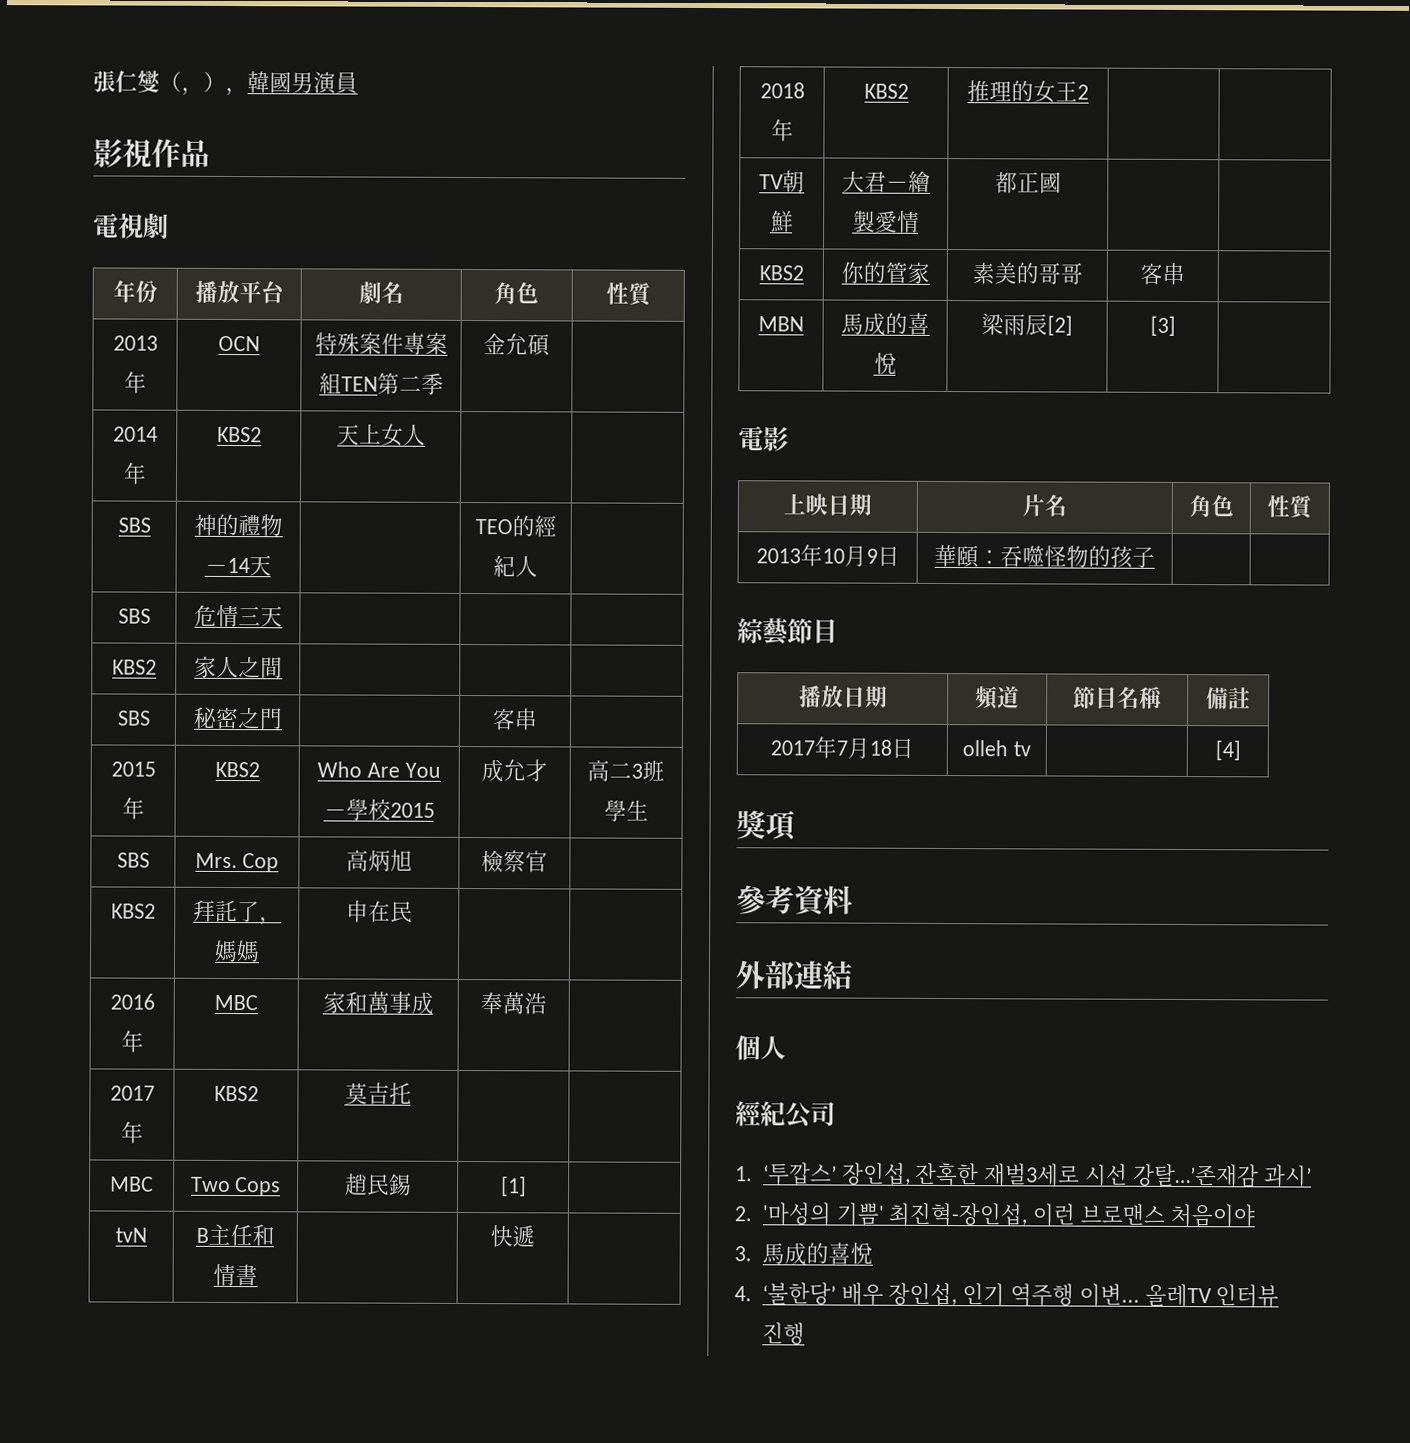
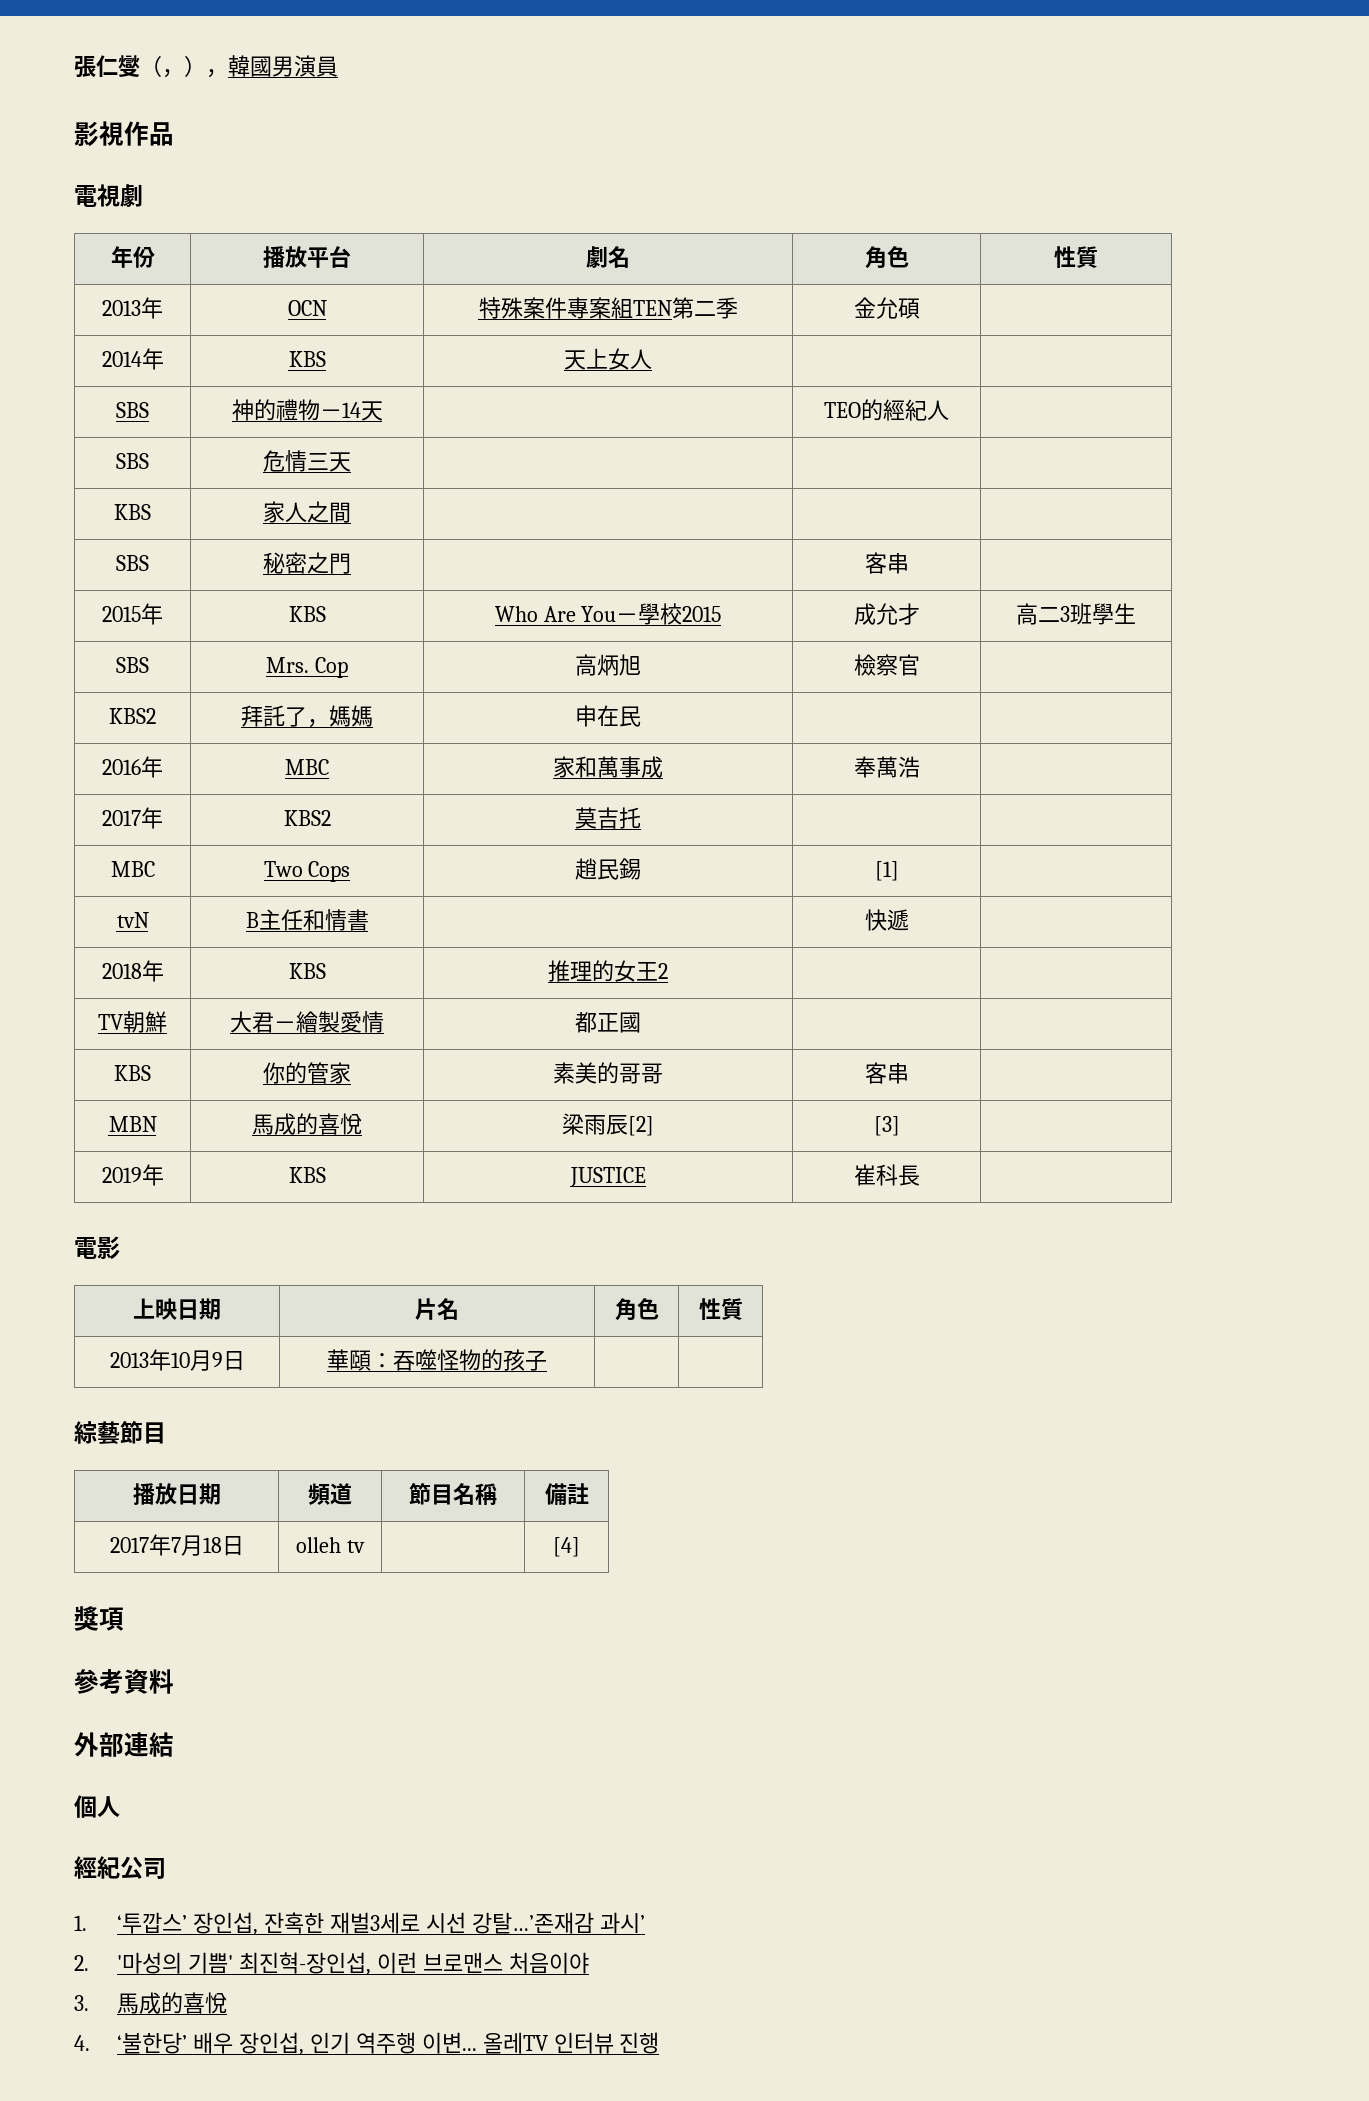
- 2014年 | KBS2 | 天上女人 | |
+ 2014年 | KBS | 天上女人 | |
- KBS2 | 家人之間 | | |
+ KBS | 家人之間 | | |
- 2015年 | KBS2 | Who Are You－學校2015 | 成允才 | 高二3班學生
+ 2015年 | KBS | Who Are You－學校2015 | 成允才 | 高二3班學生
- 2018年 | KBS2 | 推理的女王2 | |
+ 2018年 | KBS | 推理的女王2 | |
- KBS2 | 你的管家 | 素美的哥哥 | 客串 |
+ KBS | 你的管家 | 素美的哥哥 | 客串 |
+ 2019年 | KBS | JUSTICE | 崔科長 |

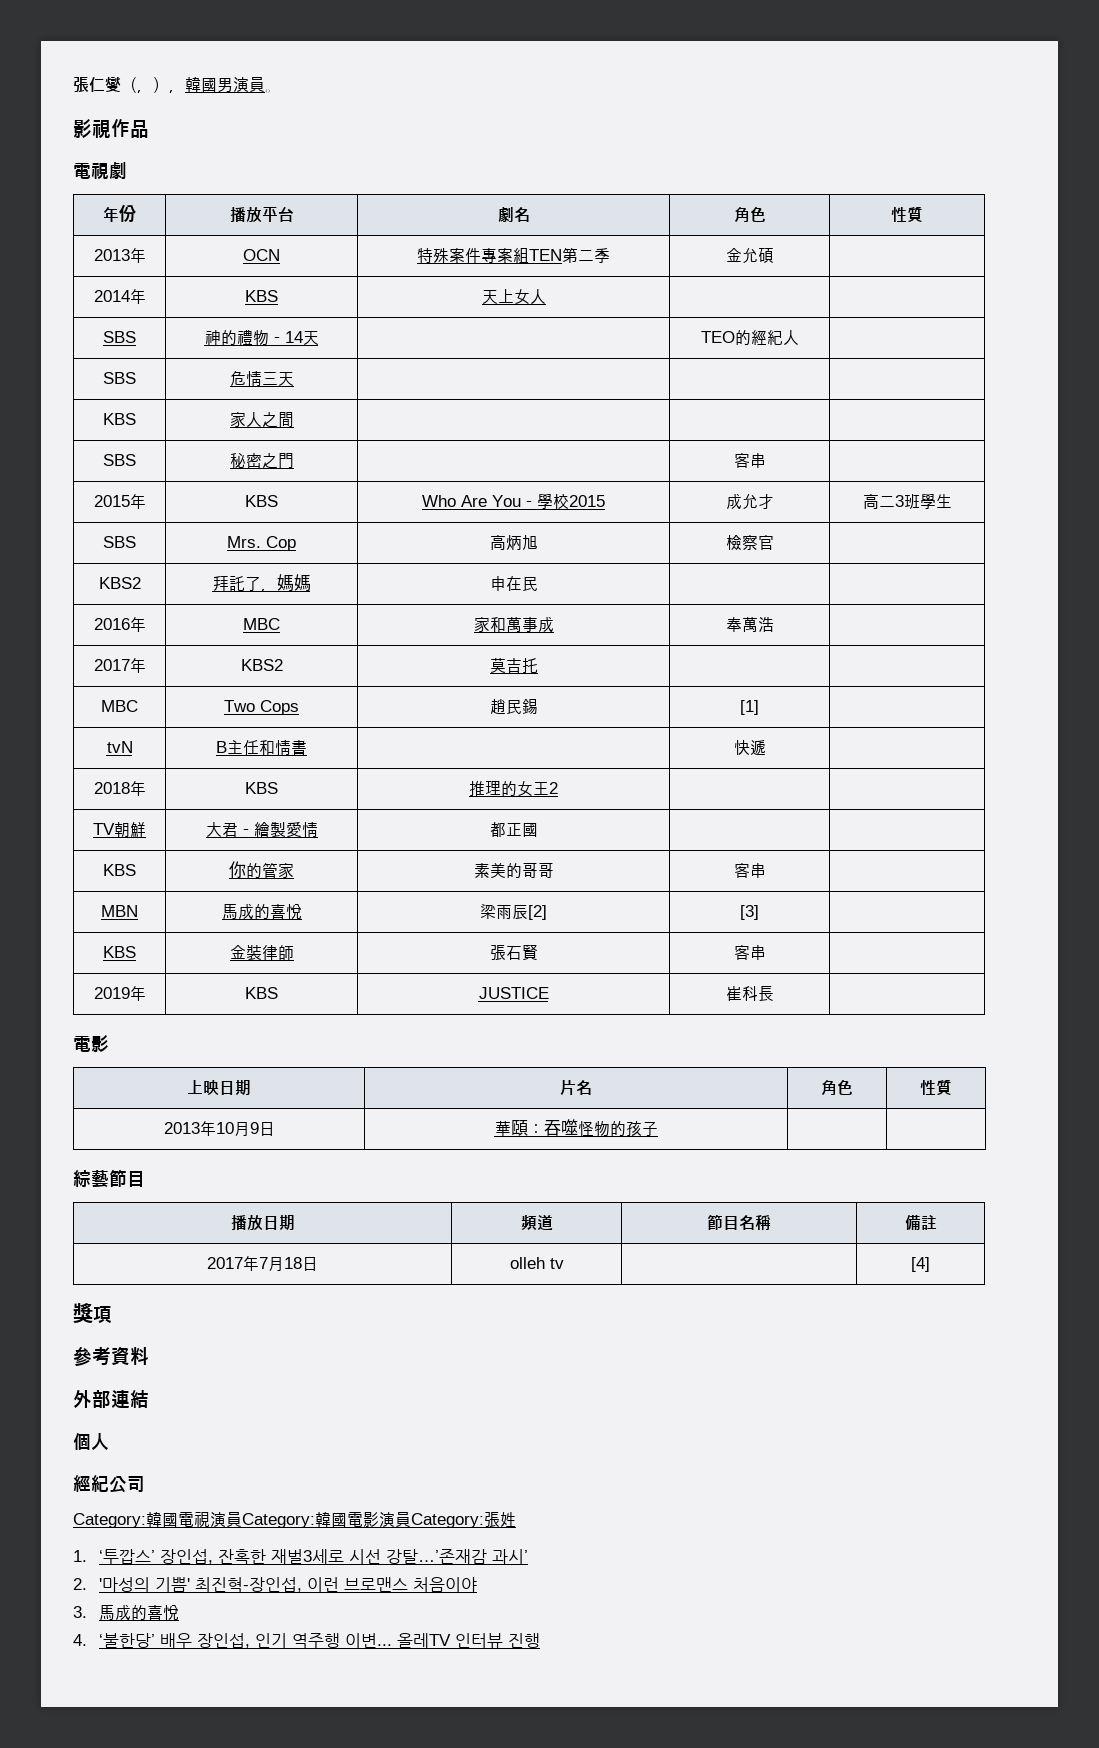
- 張仁燮（，），韓國男演員
+ 張仁燮（，），韓國男演員。
+ KBS | 金裝律師 | 張石賢 | 客串 |
+ Category:韓國電視演員Category:韓國電影演員Category:張姓

